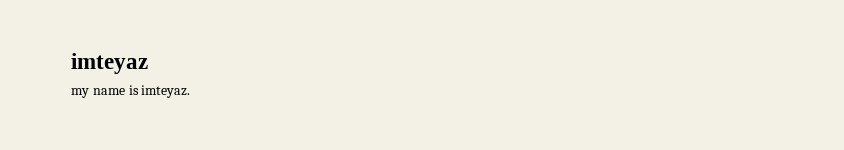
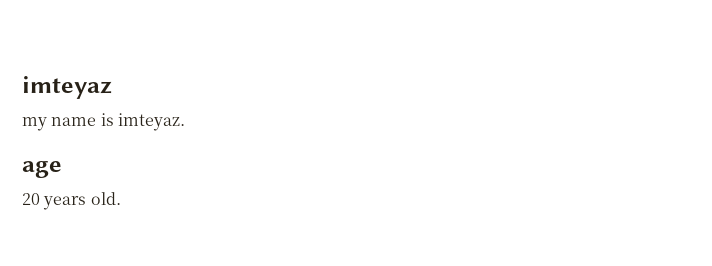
+ age
+ 20 years old.

